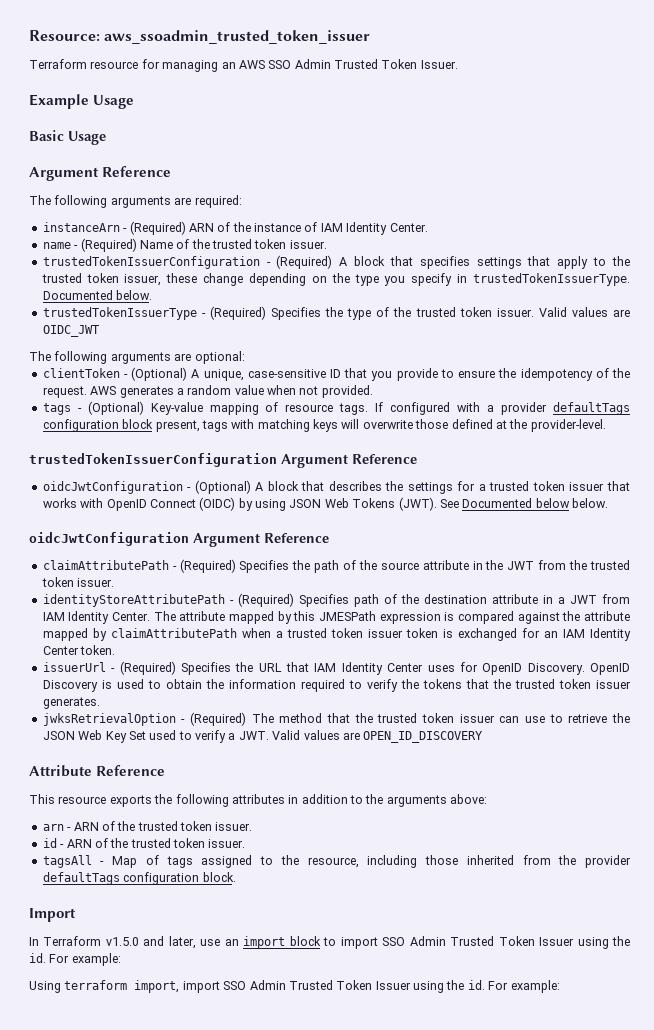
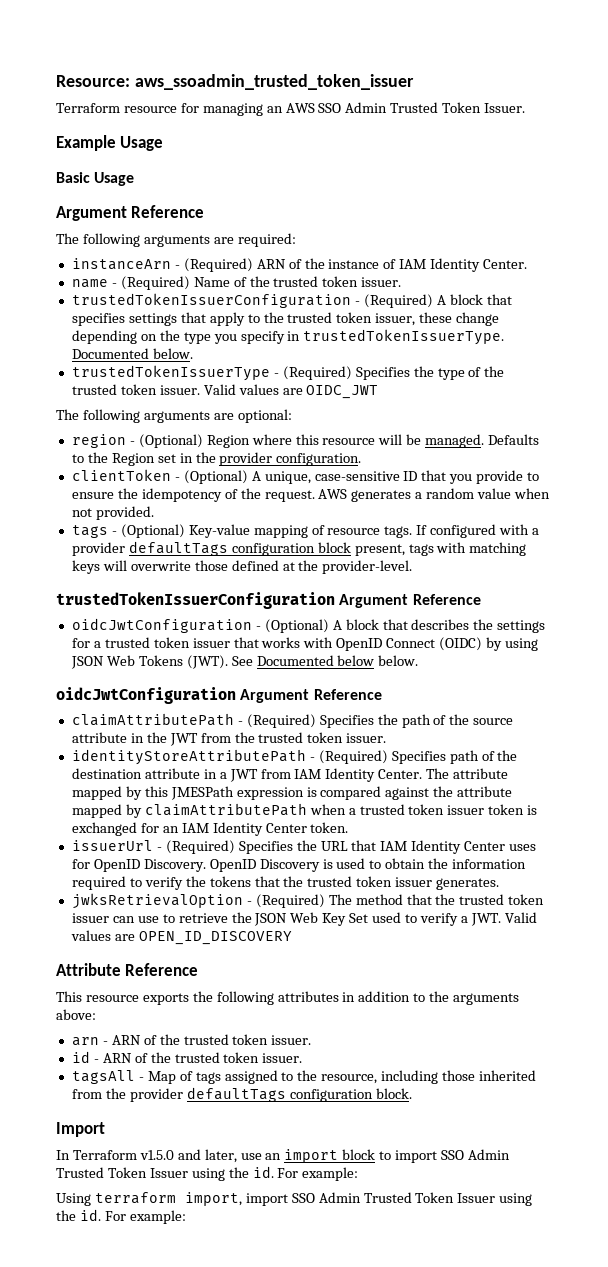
+ region - (Optional) Region where this resource will be managed. Defaults to the Region set in the provider configuration.

